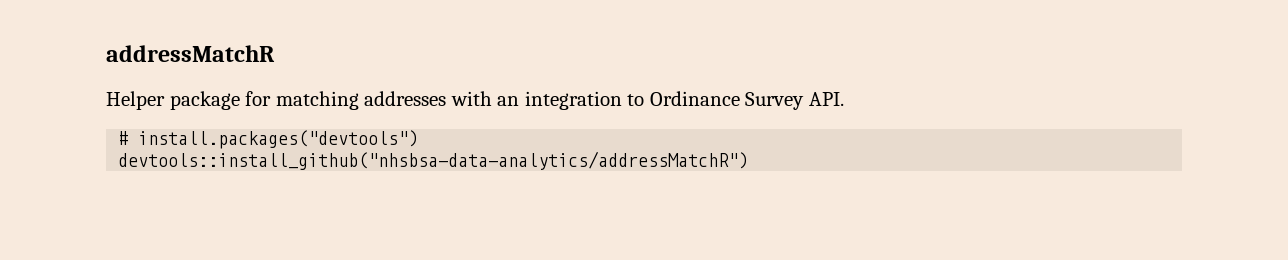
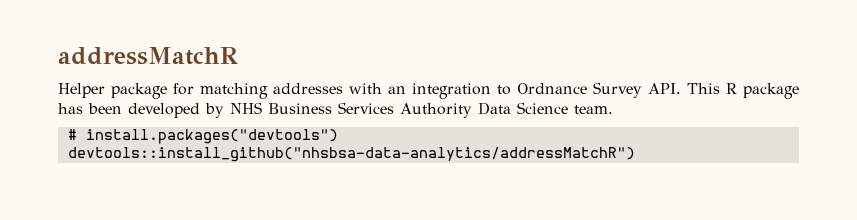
- Helper package for matching addresses with an integration to Ordinance Survey API.
+ Helper package for matching addresses with an integration to Ordnance Survey API. This R package has been developed by NHS Business Services Authority Data Science team.

